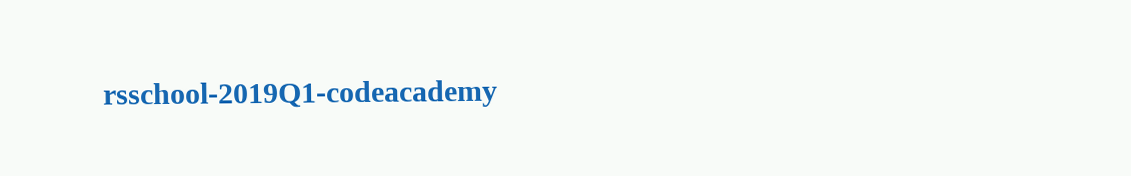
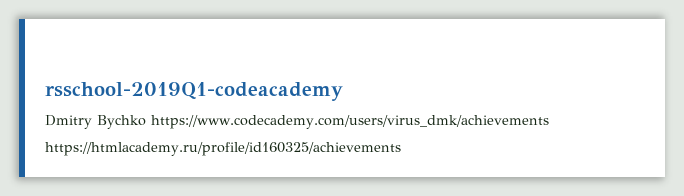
+ Dmitry Bychko https://www.codecademy.com/users/virus_dmk/achievements
+ https://htmlacademy.ru/profile/id160325/achievements

